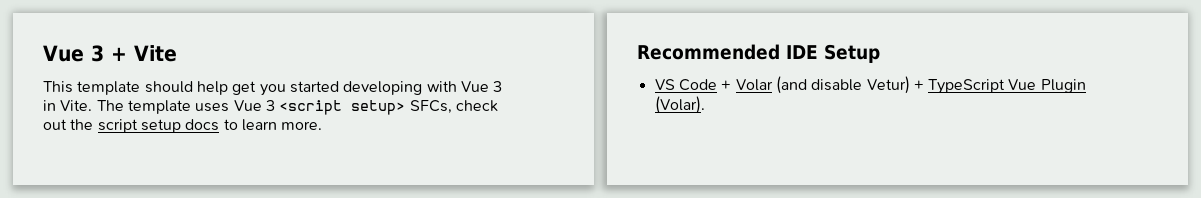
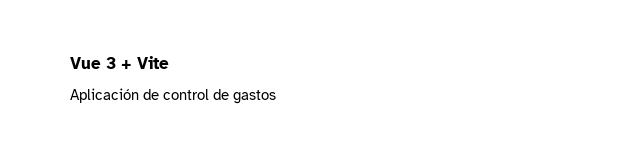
- This template should help get you started developing with Vue 3 in Vite. The template uses Vue 3 <script setup> SFCs, check out the script setup docs to learn more.
- Recommended IDE Setup
- VS Code + Volar (and disable Vetur) + TypeScript Vue Plugin (Volar).
+ Aplicación de control de gastos

